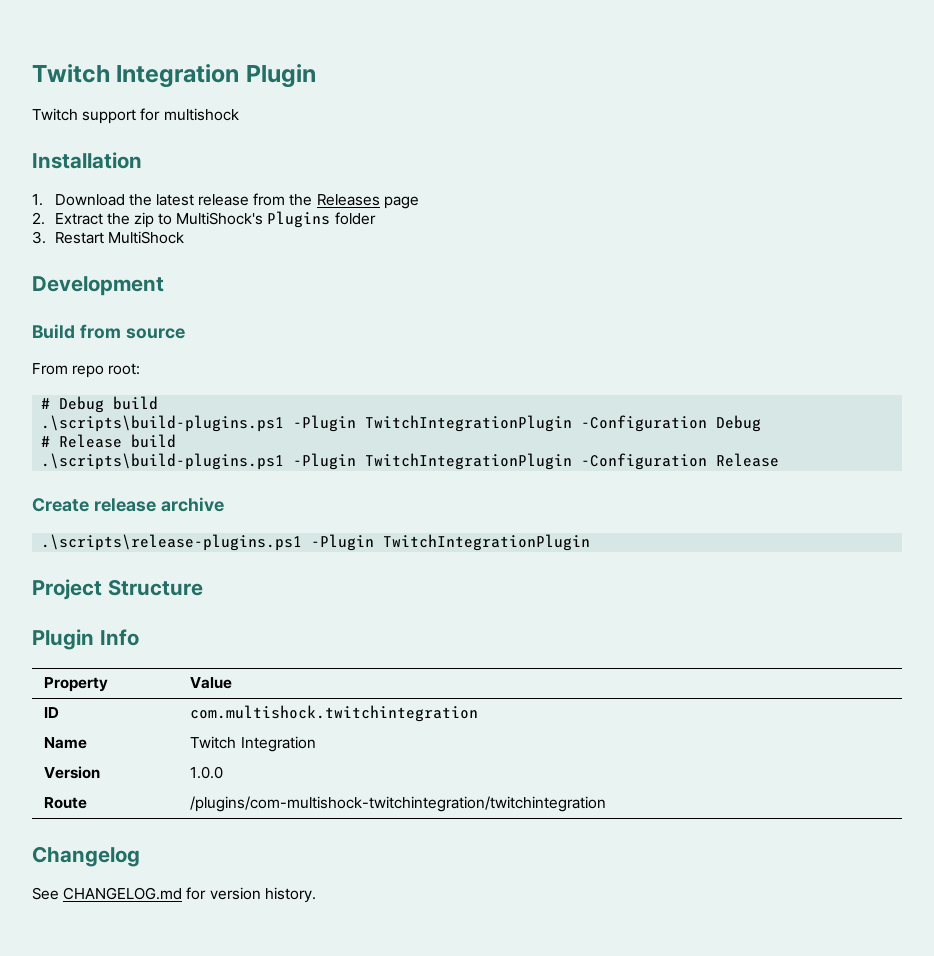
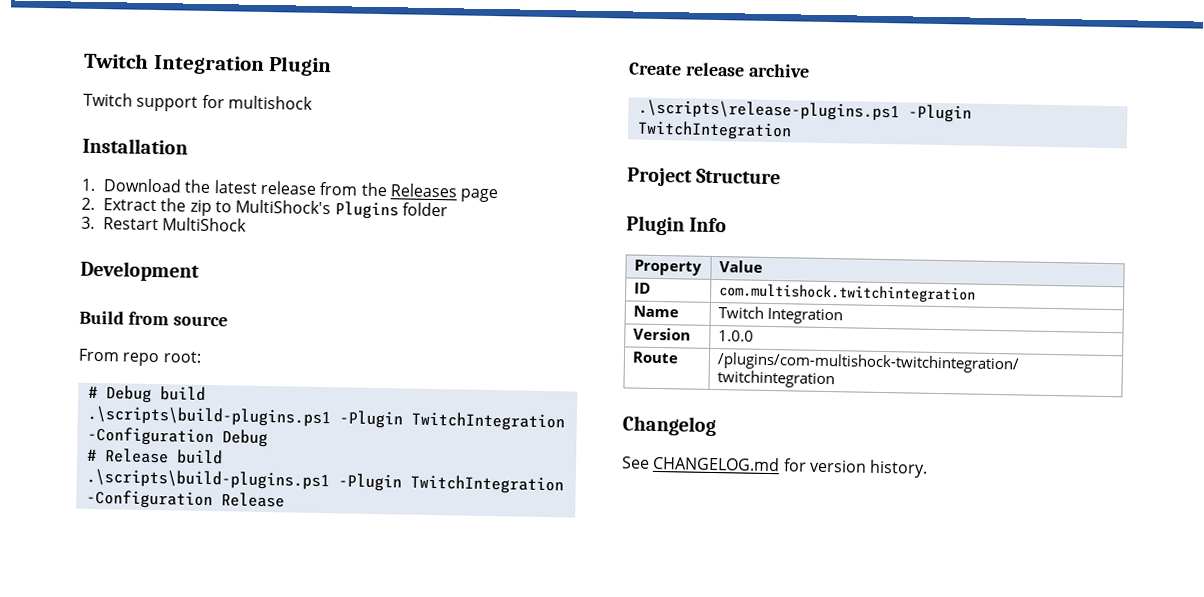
- .\scripts\build-plugins.ps1 -Plugin TwitchIntegrationPlugin -Configuration Debug
+ .\scripts\build-plugins.ps1 -Plugin TwitchIntegration -Configuration Debug
- .\scripts\build-plugins.ps1 -Plugin TwitchIntegrationPlugin -Configuration Release
+ .\scripts\build-plugins.ps1 -Plugin TwitchIntegration -Configuration Release
- .\scripts\release-plugins.ps1 -Plugin TwitchIntegrationPlugin
+ .\scripts\release-plugins.ps1 -Plugin TwitchIntegration

